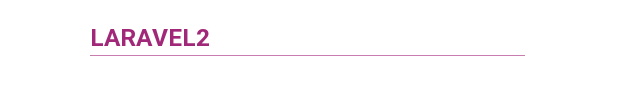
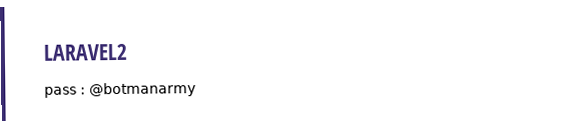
+ pass : @botmanarmy

